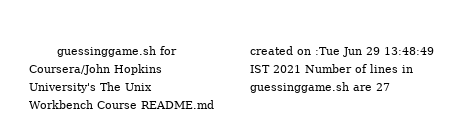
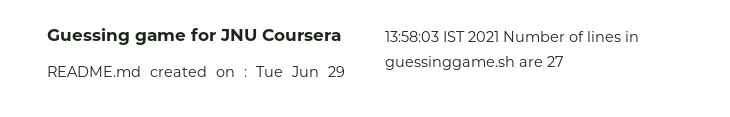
- guessinggame.sh for Coursera/John Hopkins University's The Unix Workbench Course README.md created on :Tue Jun 29 13:48:49 IST 2021 Number of lines in guessinggame.sh are 27
+ Guessing game for JNU Coursera
+ README.md created on : Tue Jun 29 13:58:03 IST 2021 Number of lines in guessinggame.sh are 27

